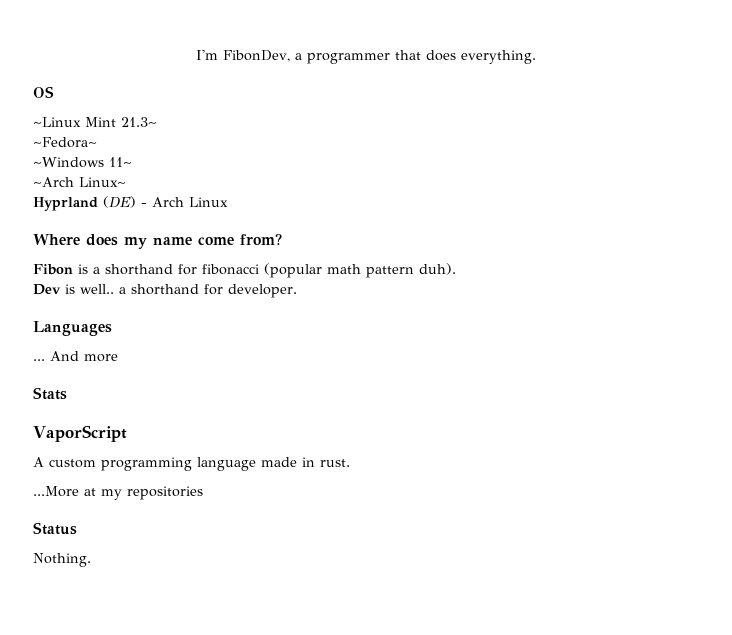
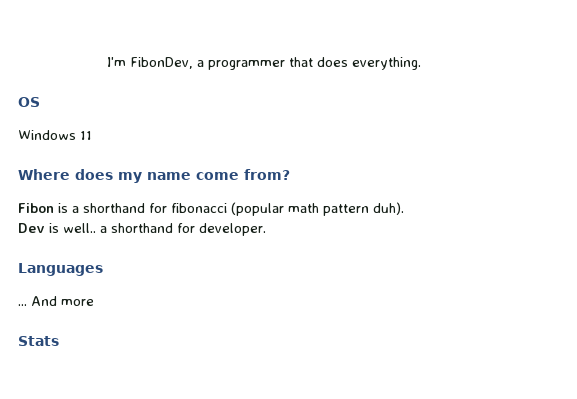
- ~Linux Mint 21.3~
- ~Fedora~
- ~Windows 11~
- ~Arch Linux~
- Hyprland (DE) - Arch Linux
+ Windows 11
- VaporScript
- A custom programming language made in rust.
- ...More at my repositories
- Status
- Nothing.

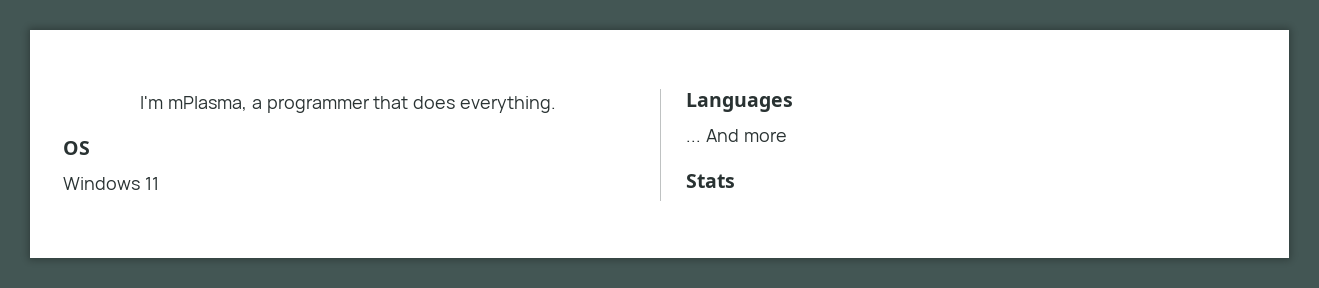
- I'm FibonDev, a programmer that does everything.
+ I'm mPlasma, a programmer that does everything.
- Where does my name come from?
- Fibon is a shorthand for fibonacci (popular math pattern duh).
- Dev is well.. a shorthand for developer.

